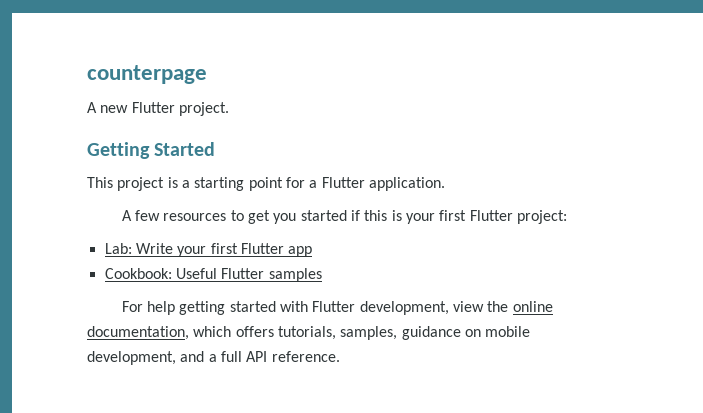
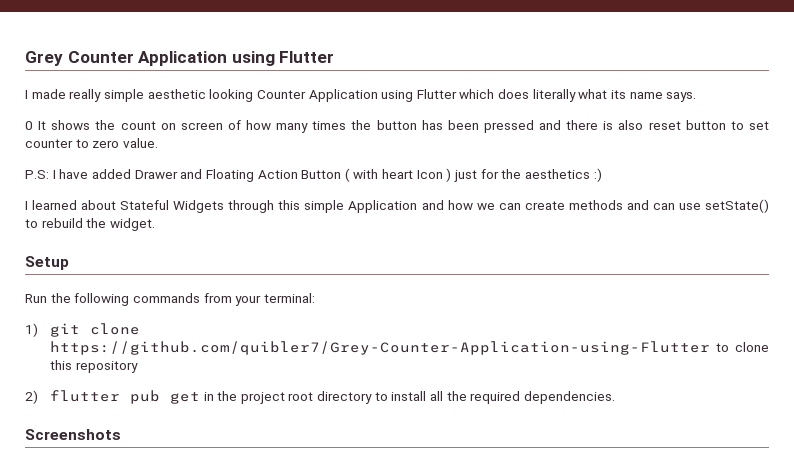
- counterpage
- A new Flutter project.
- Getting Started
- This project is a starting point for a Flutter application.
- A few resources to get you started if this is your first Flutter project:
- Lab: Write your first Flutter app
- Cookbook: Useful Flutter samples
- For help getting started with Flutter development, view the online documentation, which offers tutorials, samples, guidance on mobile development, and a full API reference.
+ Grey Counter Application using Flutter
+ I made really simple aesthetic looking Counter Application using Flutter which does literally what its name says.
+ 0 It shows the count on screen of how many times the button has been pressed and there is also reset button to set counter to zero value.
+ P.S: I have added Drawer and Floating Action Button ( with heart Icon ) just for the aesthetics :)
+ I learned about Stateful Widgets through this simple Application and how we can create methods and can use setState() to rebuild the widget.
+ Setup
+ Run the following commands from your terminal:
+ 1) git clone https://github.com/quibler7/Grey-Counter-Application-using-Flutter to clone this repository
+ 2) flutter pub get in the project root directory to install all the required dependencies.
+ Screenshots

